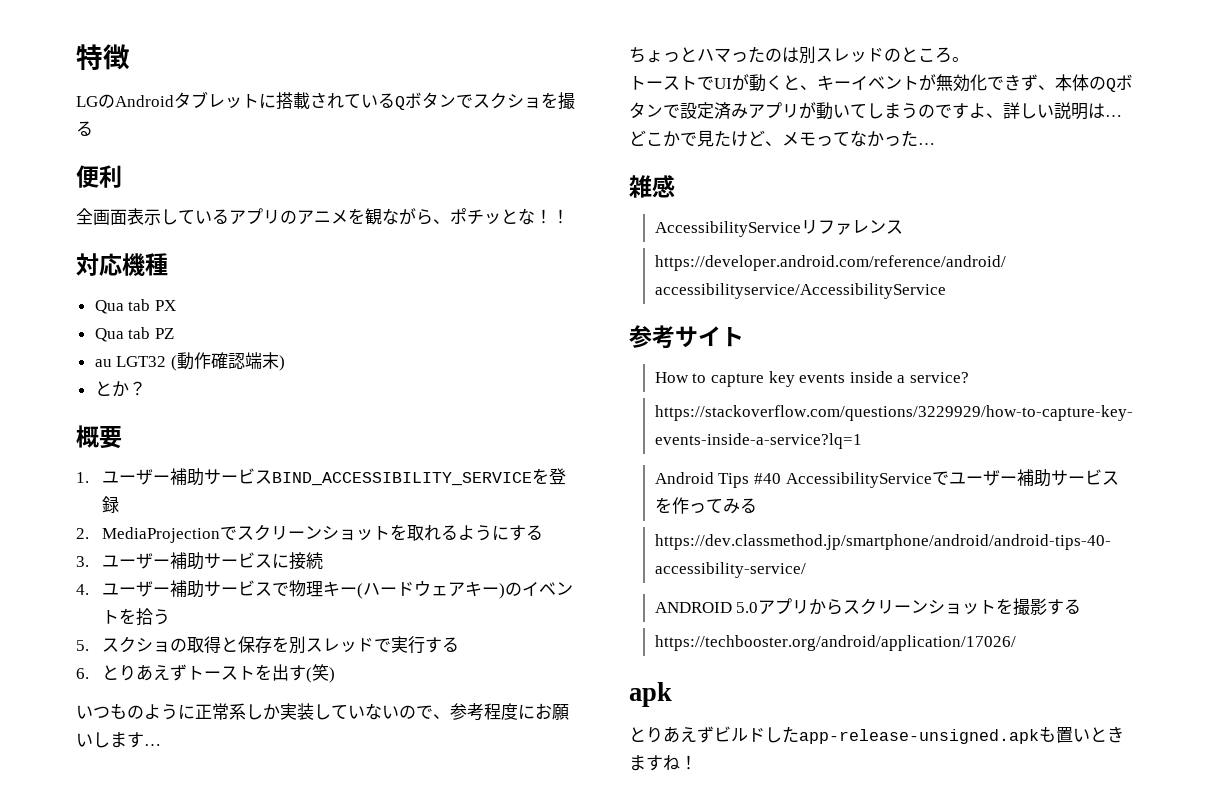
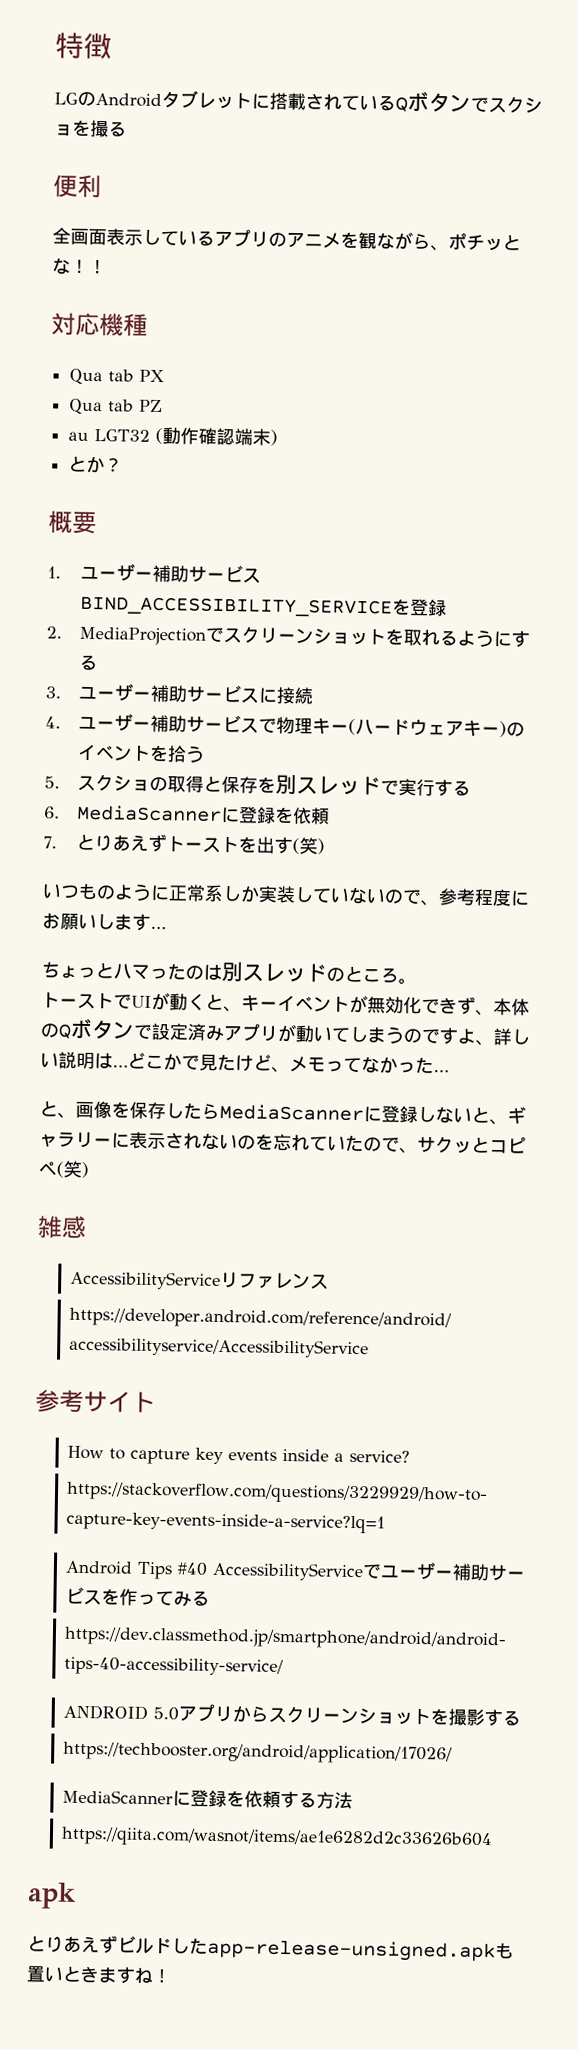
- 6.とりあえずトーストを出す(笑)
+ 6. MediaScannerに登録を依頼
+ 7.とりあえずトーストを出す(笑)
+ と、画像を保存したらMediaScannerに登録しないと、ギャラリーに表示されないのを忘れていたので、サクッとコピペ(笑)
+ MediaScannerに登録を依頼する方法
+ https://qiita.com/wasnot/items/ae1e6282d2c33626b604

